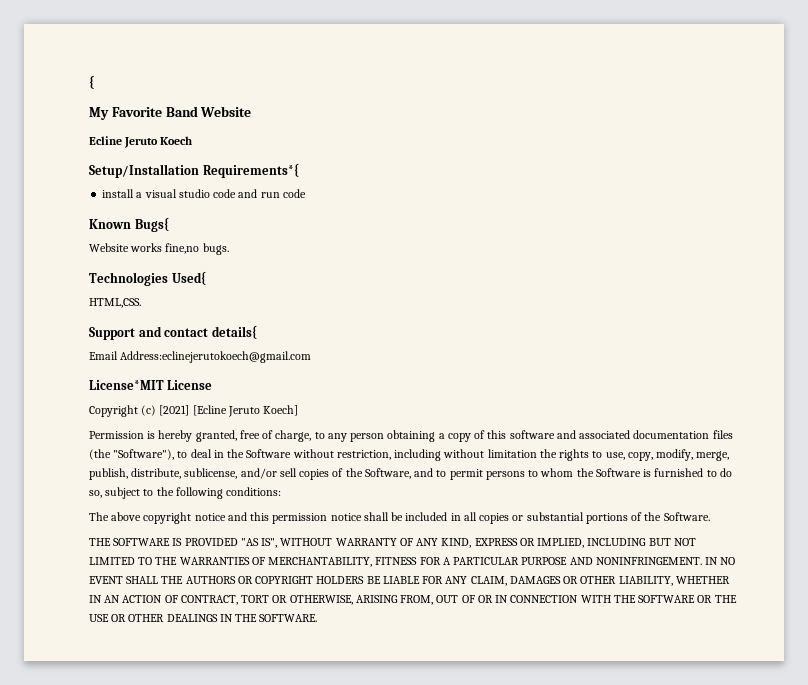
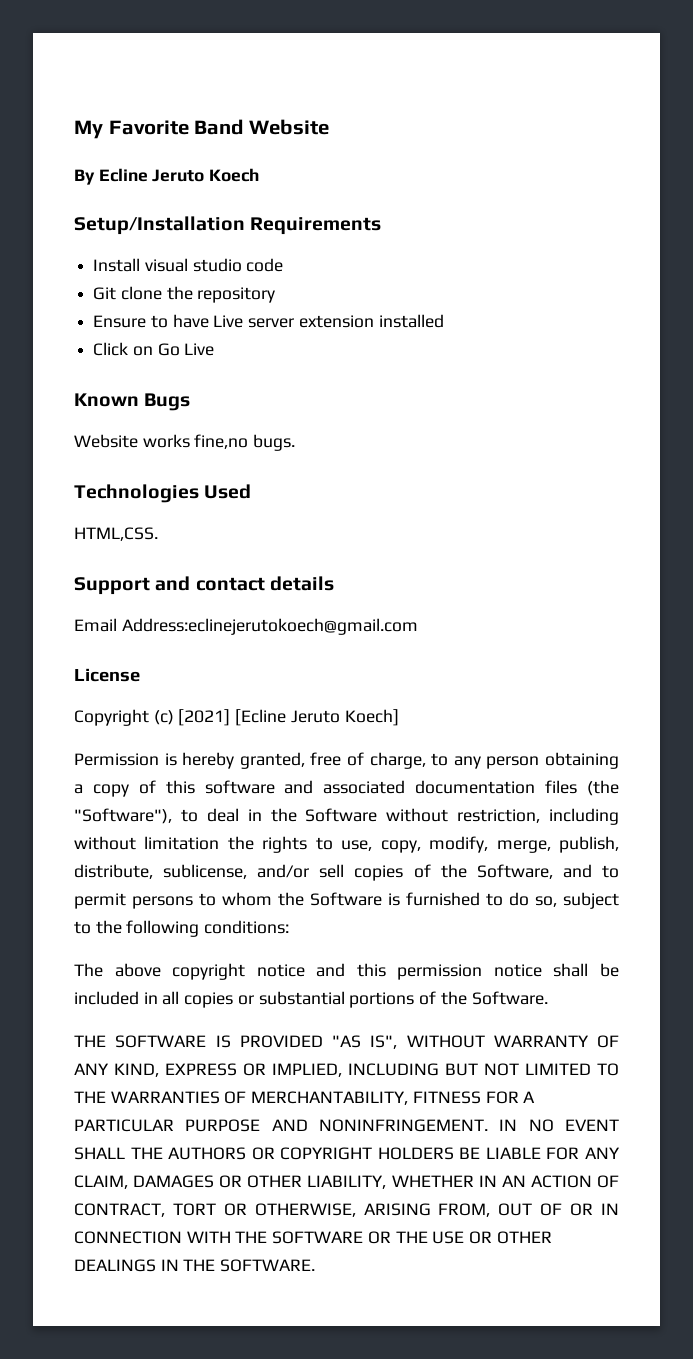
- {
- Ecline Jeruto Koech
+ By Ecline Jeruto Koech
- Setup/Installation Requirements*{
- install a visual studio code and run code
+ Setup/Installation Requirements
+ Install visual studio code
+ Git clone the repository
+ Ensure to have Live server extension installed
+ Click on Go Live
- Known Bugs{
+ Known Bugs
- Technologies Used{
+ Technologies Used
- Support and contact details{
+ Support and contact details
- License*MIT License
+ License

